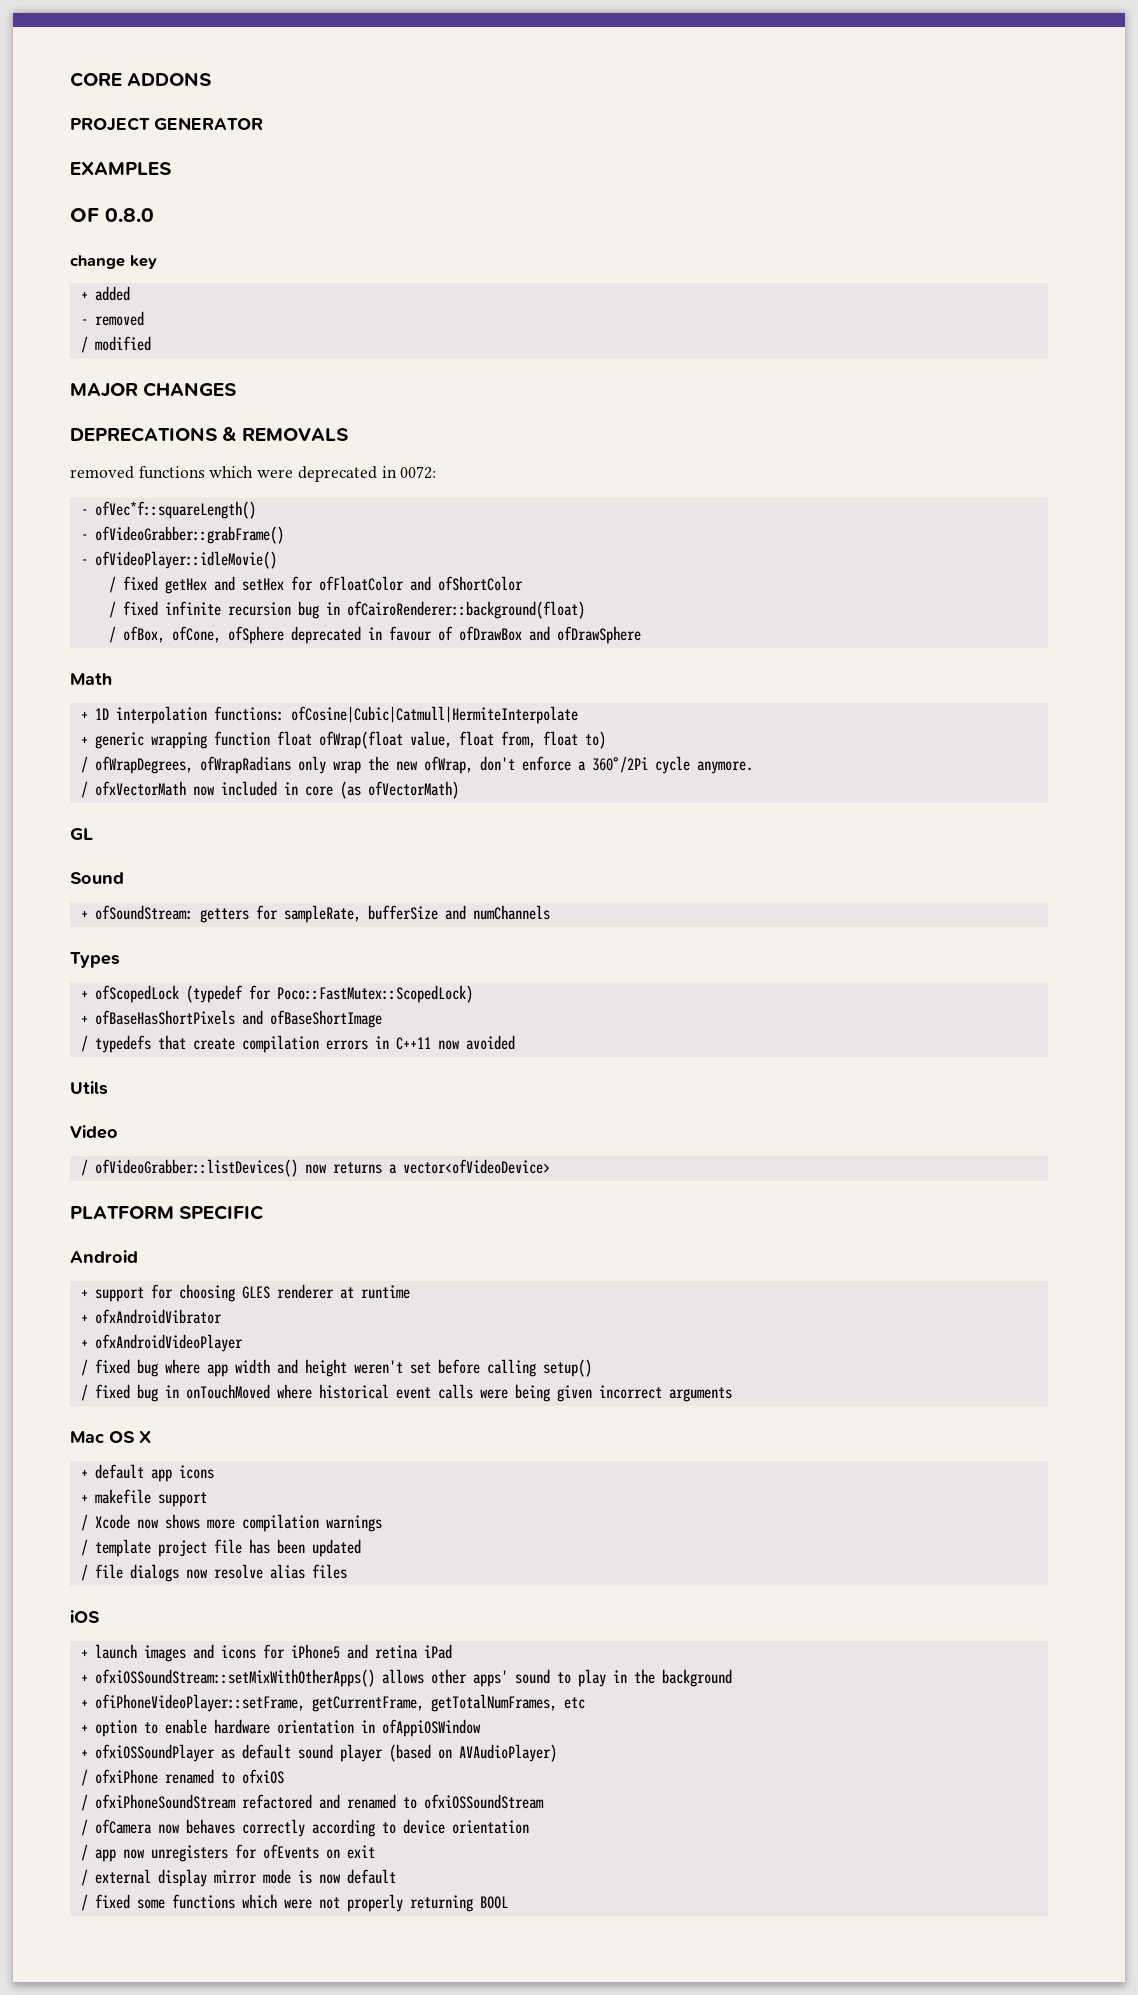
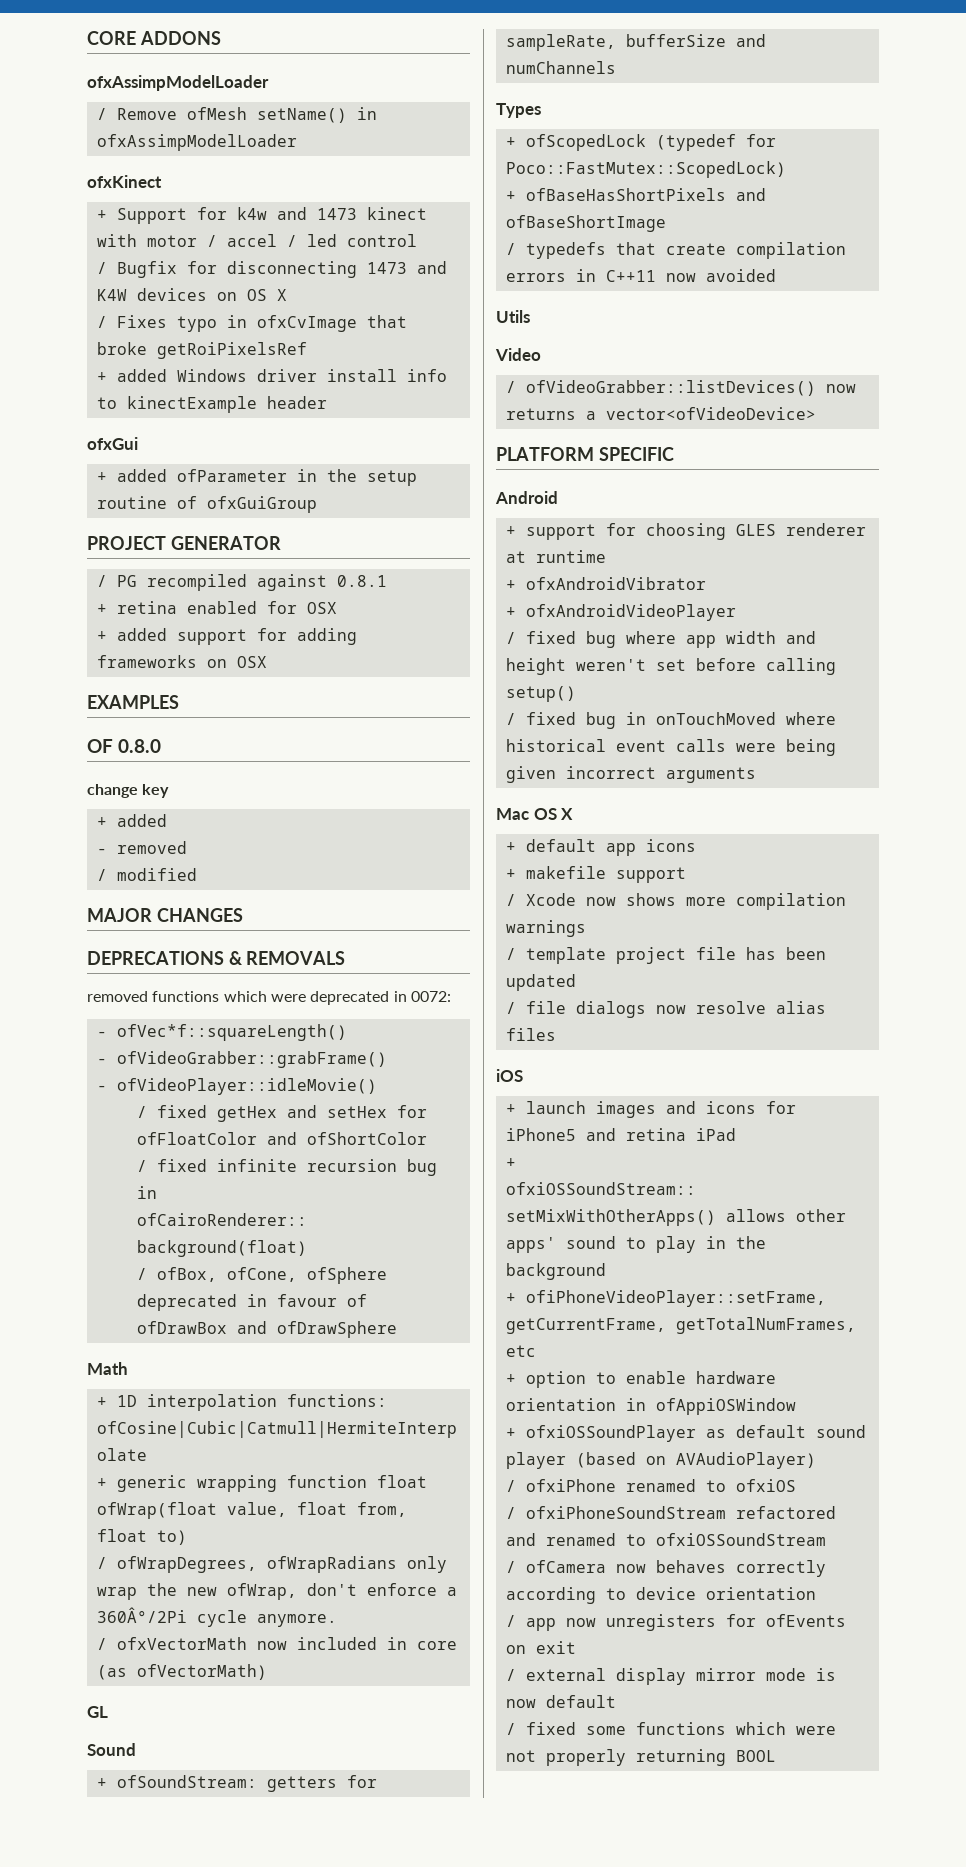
  CORE ADDONS
+ ofxAssimpModelLoader
+ / Remove ofMesh setName() in ofxAssimpModelLoader
+ ofxKinect
+ + Support for k4w and 1473 kinect with motor / accel / led control
+ / Bugfix for disconnecting 1473 and K4W devices on OS X
+ / Fixes typo in ofxCvImage that broke getRoiPixelsRef
+ + added Windows driver install info to kinectExample header
+ ofxGui
+ + added ofParameter in the setup routine of ofxGuiGroup
  PROJECT GENERATOR
+ / PG recompiled against 0.8.1
+ + retina enabled for OSX
+ + added support for adding frameworks on OSX
- / ofWrapDegrees, ofWrapRadians only wrap the new ofWrap, don't enforce a 360°/2Pi cycle anymore.
+ / ofWrapDegrees, ofWrapRadians only wrap the new ofWrap, don't enforce a 360Â°/2Pi cycle anymore.

